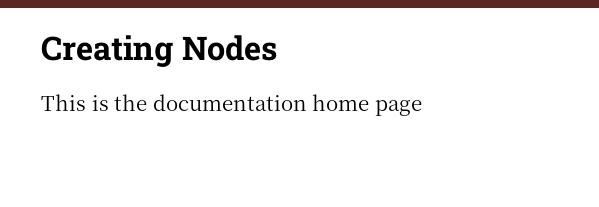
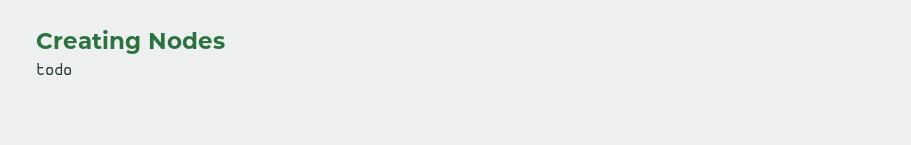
- This is the documentation home page
+ todo

